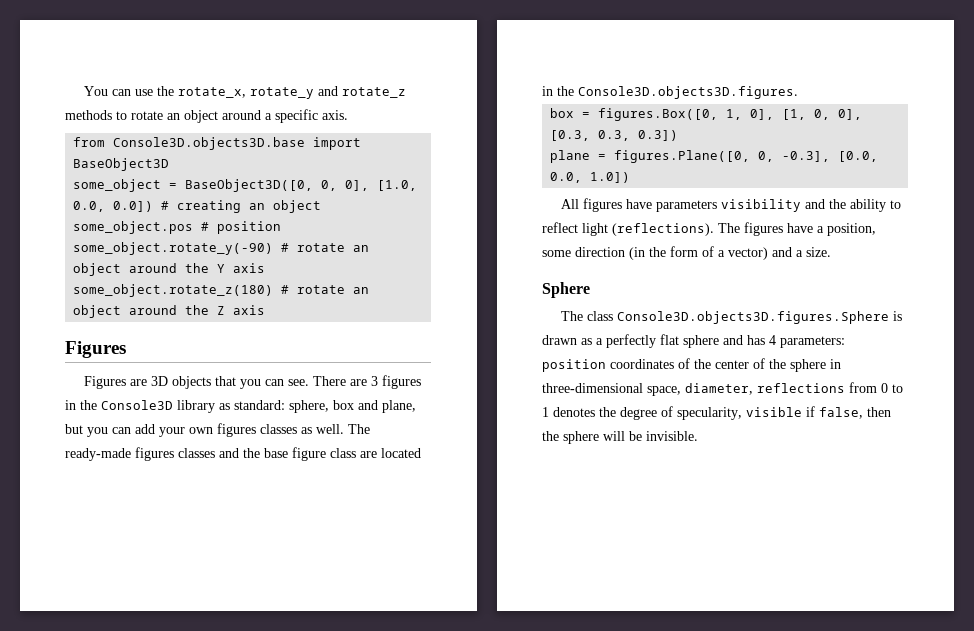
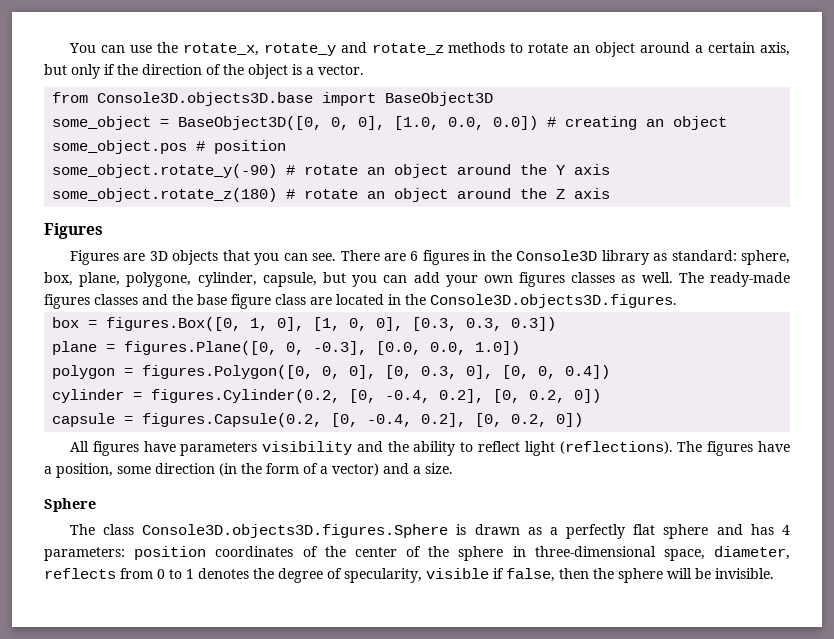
- You can use the rotate_x, rotate_y and rotate_z methods to rotate an object around a specific axis.
+ You can use the rotate_x, rotate_y and rotate_z methods to rotate an object around a certain axis, but only if the direction of the object is a vector.
- There are 3 figures in the Console3D library as standard: sphere, box and plane, but you can add your own figures classes as well.
+ There are 6 figures in the Console3D library as standard: sphere, box, plane, polygone, cylinder, capsule, but you can add your own figures classes as well.
+ polygon = figures.Polygon([0, 0, 0], [0, 0.3, 0], [0, 0, 0.4])
+ cylinder = figures.Cylinder(0.2, [0, -0.4, 0.2], [0, 0.2, 0])
+ capsule = figures.Capsule(0.2, [0, -0.4, 0.2], [0, 0.2, 0])
- The class Console3D.objects3D.figures.Sphere is drawn as a perfectly flat sphere and has 4 parameters: position coordinates of the center of the sphere in three-dimensional space, diameter, reflections from 0 to 1 denotes the degree of specularity, visible if false, then the sphere will be invisible.
+ The class Console3D.objects3D.figures.Sphere is drawn as a perfectly flat sphere and has 4 parameters: position coordinates of the center of the sphere in three-dimensional space, diameter, reflects from 0 to 1 denotes the degree of specularity, visible if false, then the sphere will be invisible.

